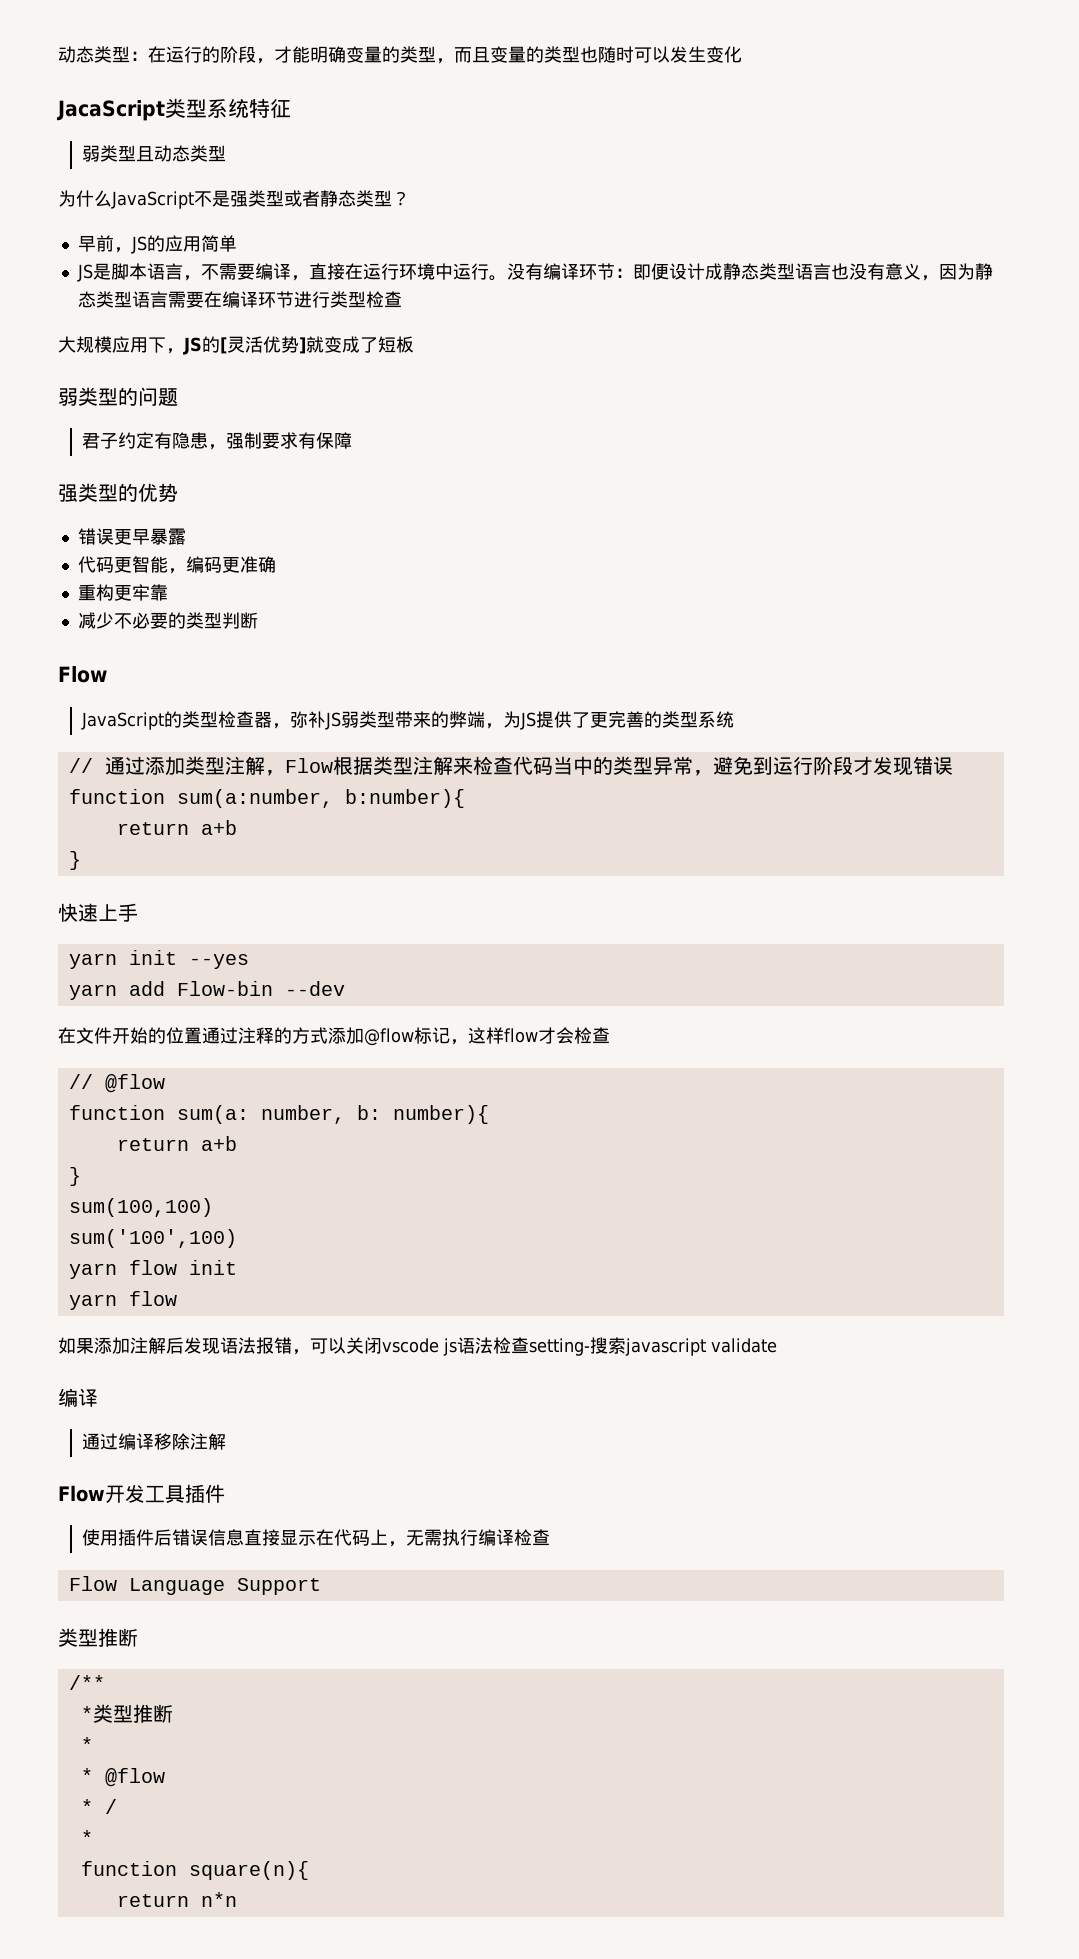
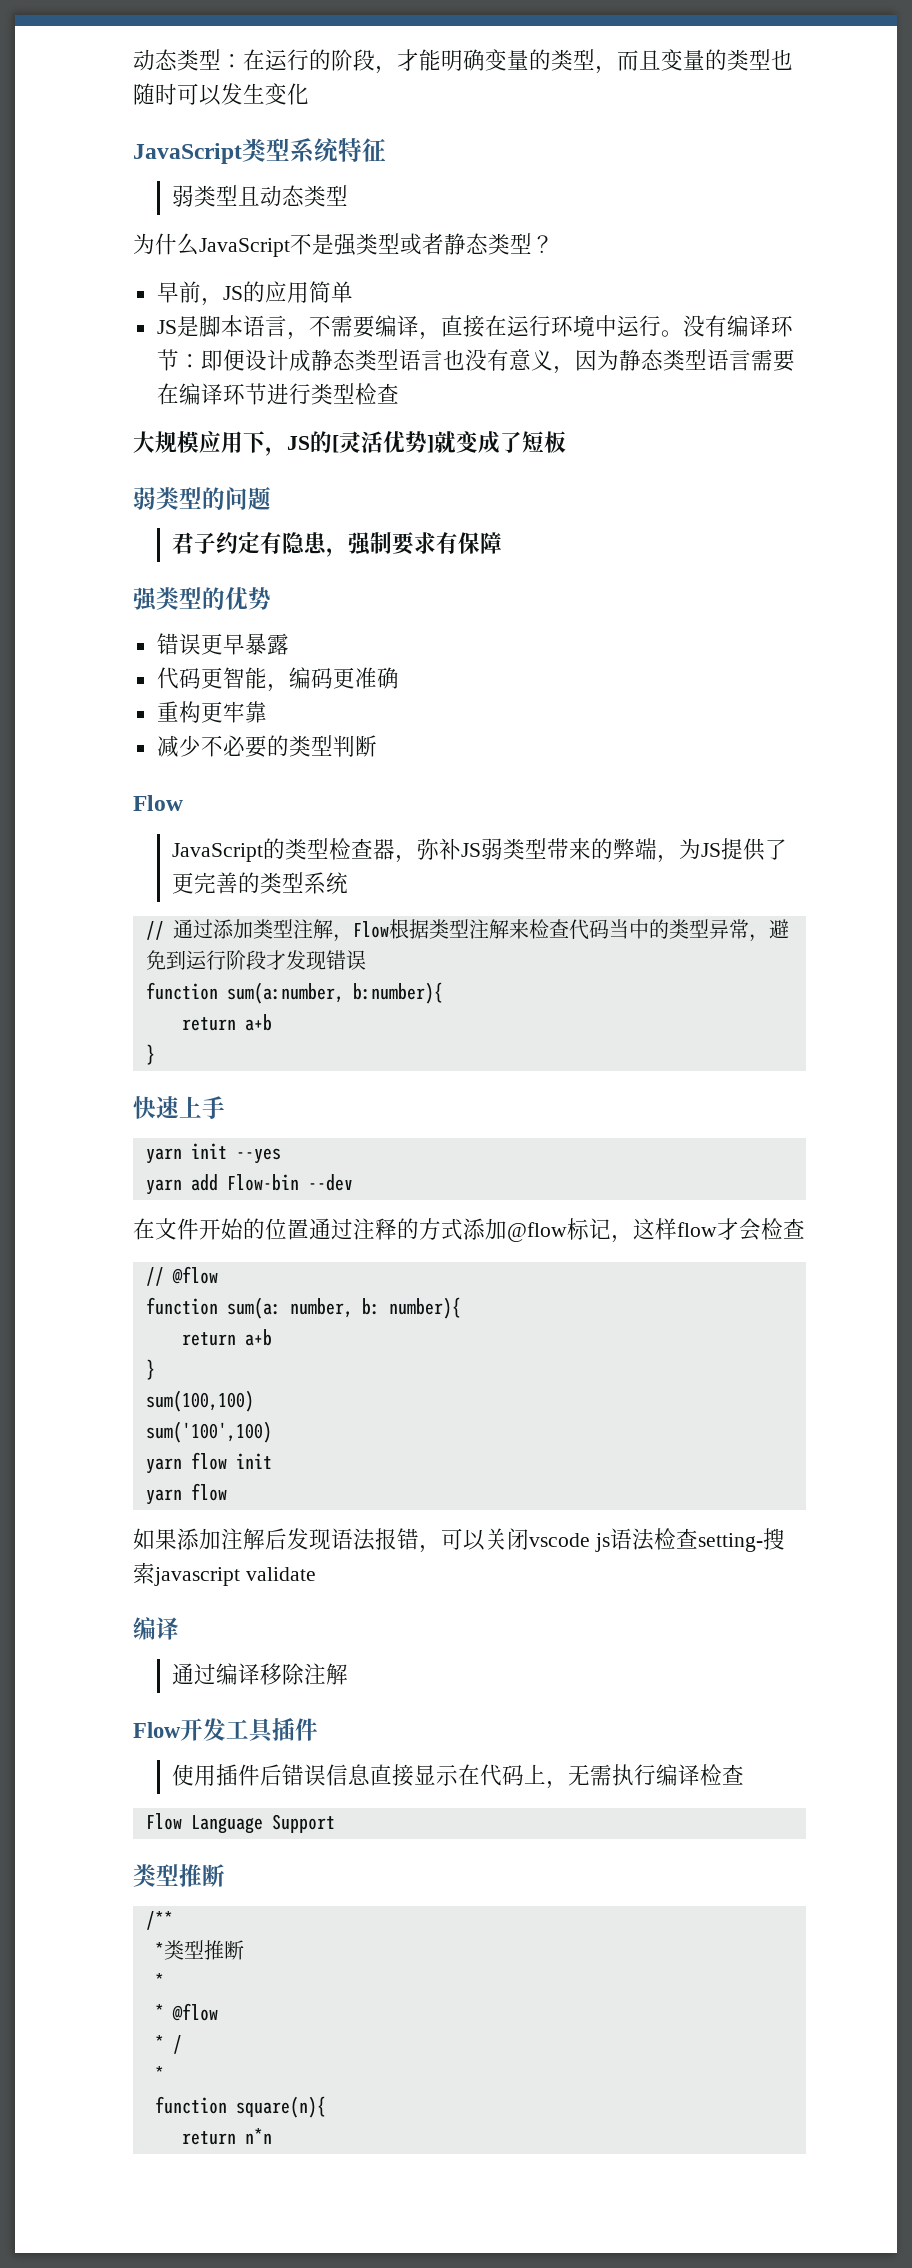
- JacaScript类型系统特征
+ JavaScript类型系统特征

